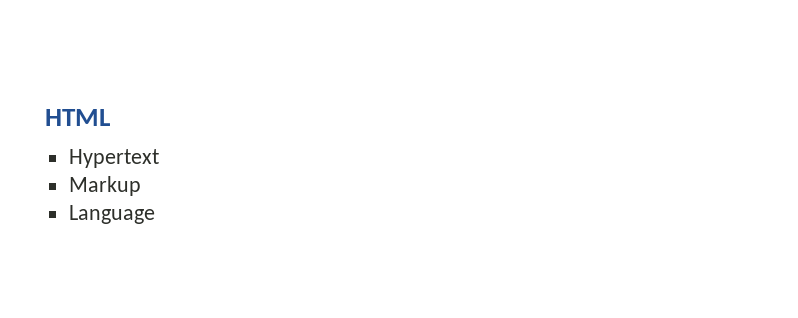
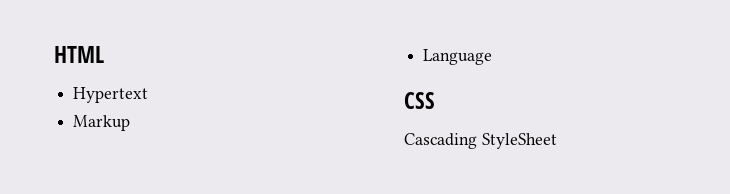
+ CSS
+ Cascading StyleSheet

